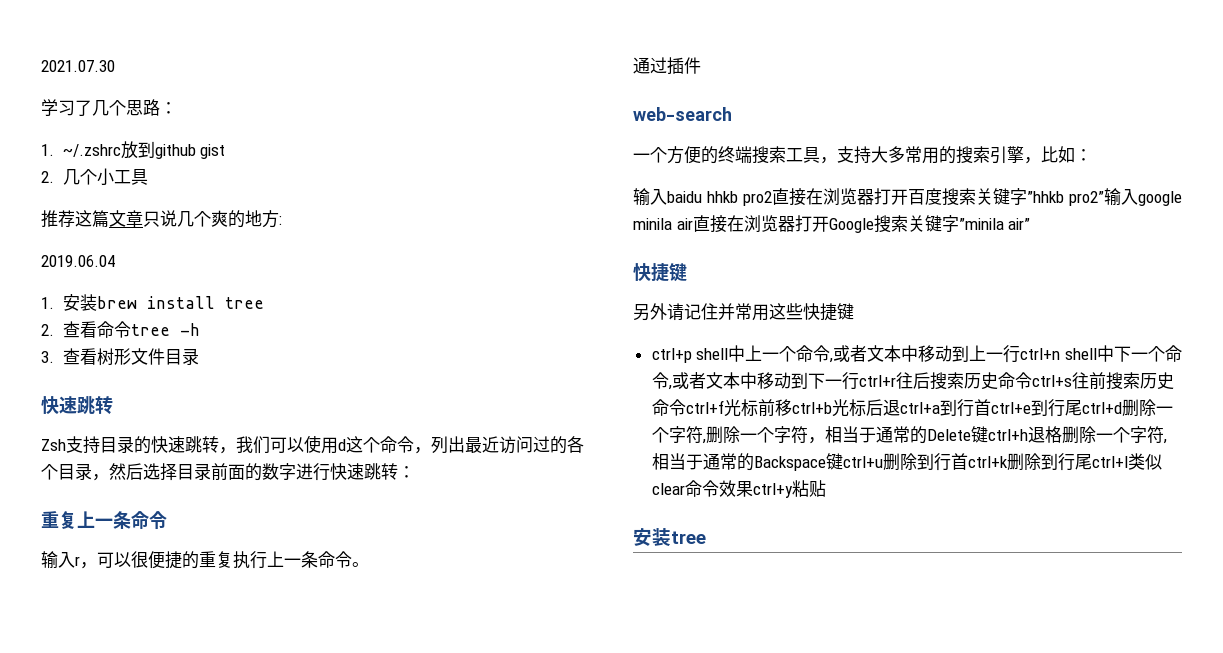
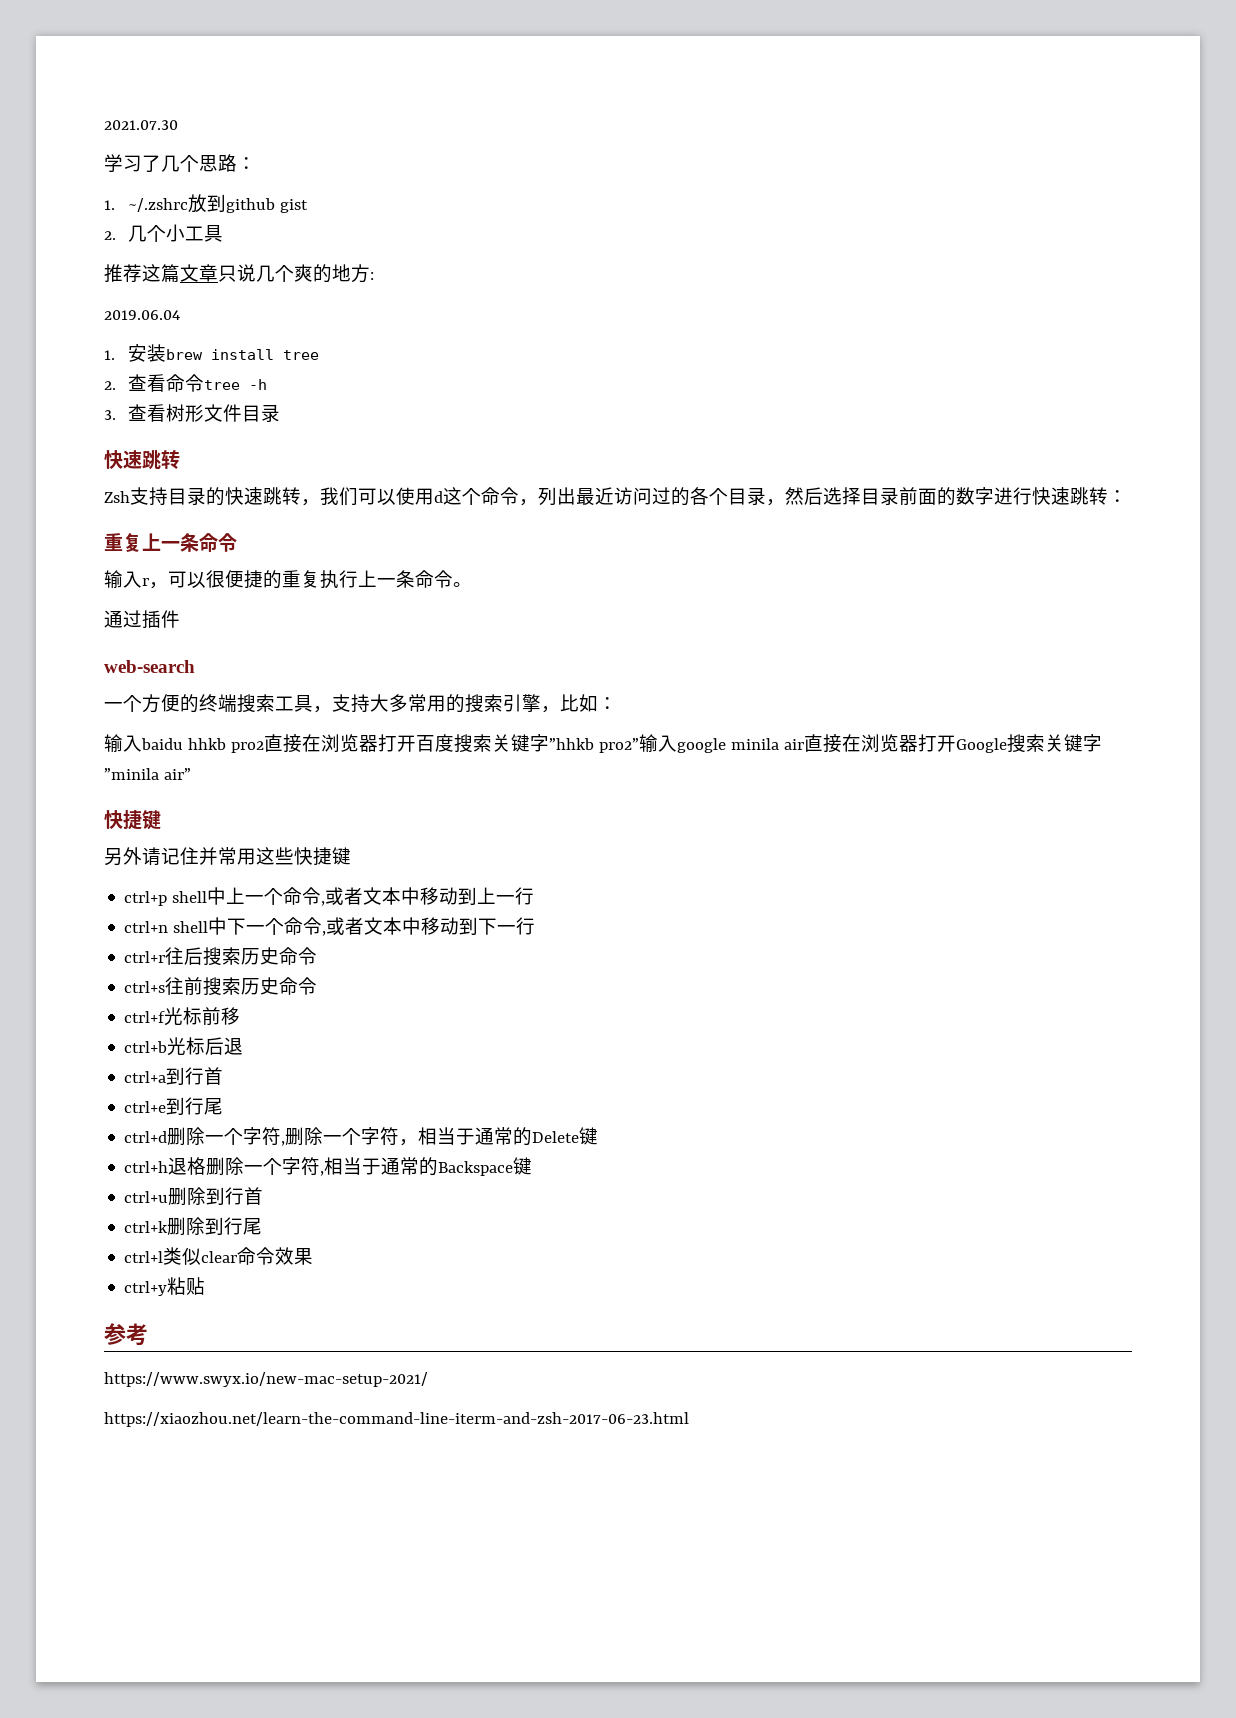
- ctrl+p shell中上一个命令,或者文本中移动到上一行ctrl+n shell中下一个命令,或者文本中移动到下一行ctrl+r往后搜索历史命令ctrl+s往前搜索历史命令ctrl+f光标前移ctrl+b光标后退ctrl+a到行首ctrl+e到行尾ctrl+d删除一个字符,删除一个字符，相当于通常的Delete键ctrl+h退格删除一个字符,相当于通常的Backspace键ctrl+u删除到行首ctrl+k删除到行尾ctrl+l类似clear命令效果ctrl+y粘贴
+ ctrl+p shell中上一个命令,或者文本中移动到上一行
+ ctrl+n shell中下一个命令,或者文本中移动到下一行
+ ctrl+r往后搜索历史命令
+ ctrl+s往前搜索历史命令
+ ctrl+f光标前移
+ ctrl+b光标后退
+ ctrl+a到行首
+ ctrl+e到行尾
+ ctrl+d删除一个字符,删除一个字符，相当于通常的Delete键
+ ctrl+h退格删除一个字符,相当于通常的Backspace键
+ ctrl+u删除到行首
+ ctrl+k删除到行尾
+ ctrl+l类似clear命令效果
+ ctrl+y粘贴
- 安装tree
+ 参考
+ https://www.swyx.io/new-mac-setup-2021/
+ https://xiaozhou.net/learn-the-command-line-iterm-and-zsh-2017-06-23.html

